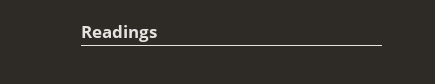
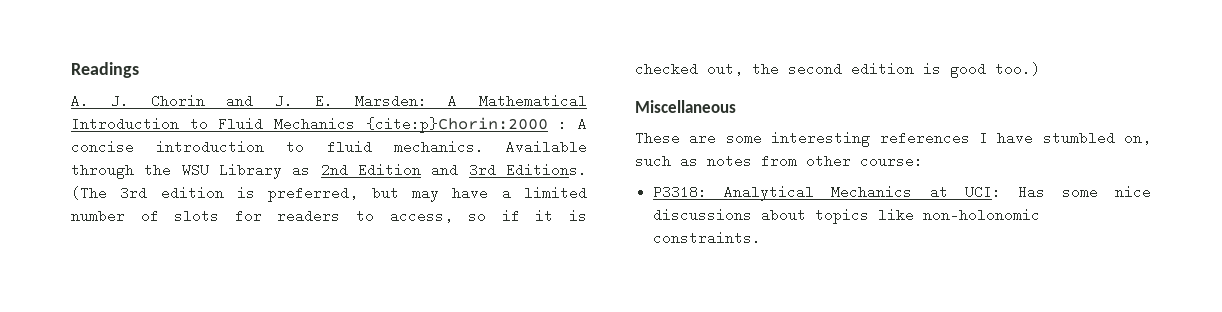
+ A. J. Chorin and J. E. Marsden: A Mathematical Introduction to Fluid Mechanics {cite:p}Chorin:2000 : A concise introduction to fluid mechanics. Available through the WSU Library as 2nd Edition and 3rd Editions. (The 3rd edition is preferred, but may have a limited number of slots for readers to access, so if it is checked out, the second edition is good too.)
+ Miscellaneous
+ These are some interesting references I have stumbled on, such as notes from other course:
+ P3318: Analytical Mechanics at UCI: Has some nice discussions about topics like non-holonomic constraints.

